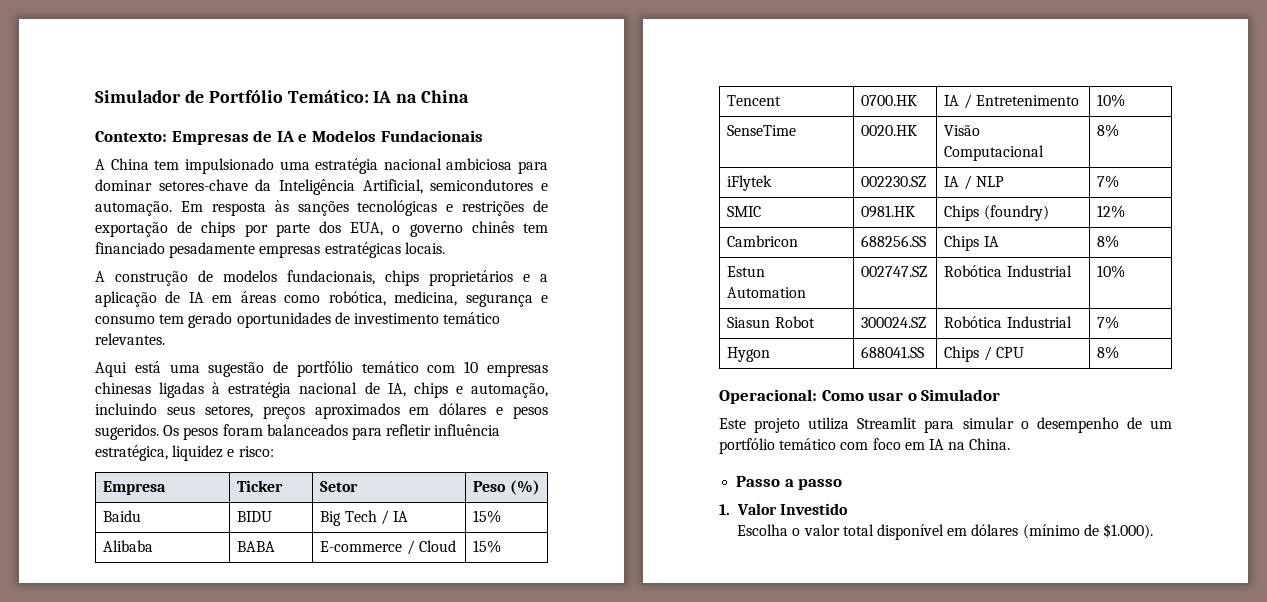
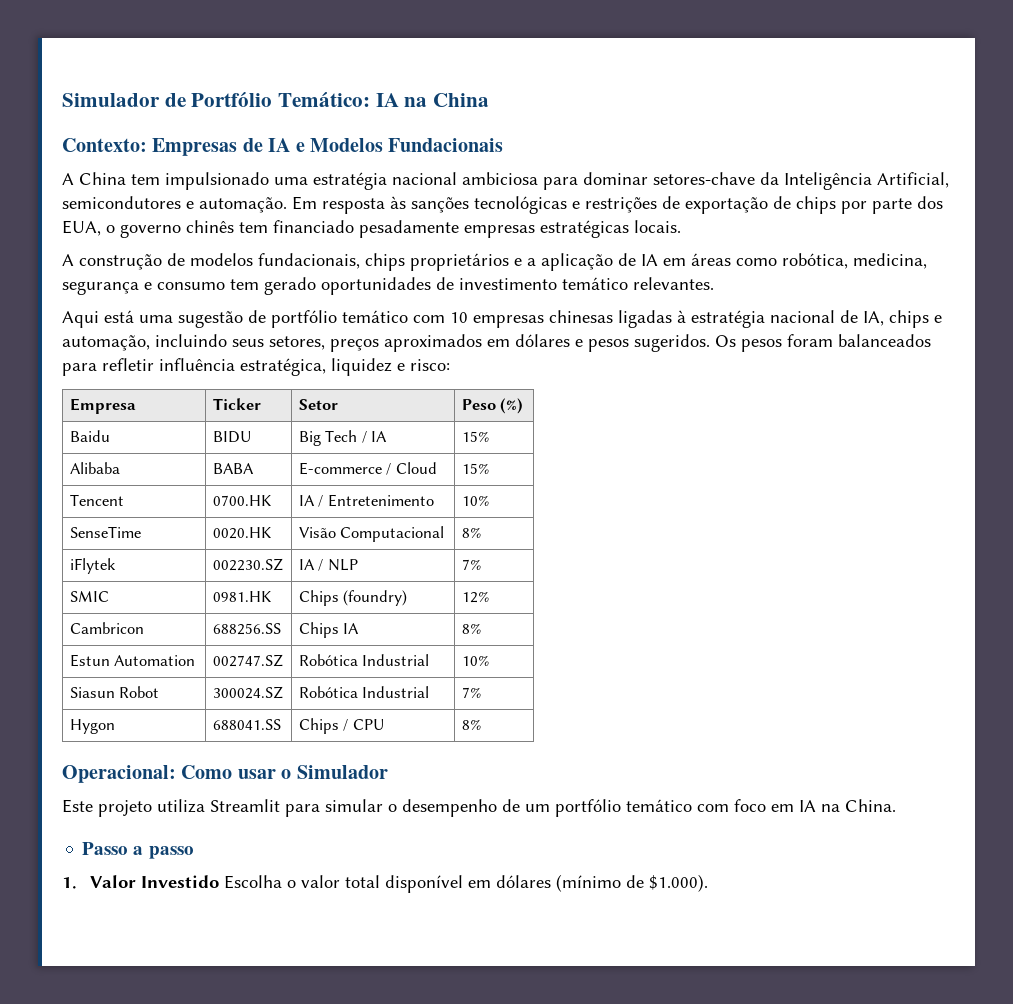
- 1. Valor Investido
- Escolha o valor total disponível em dólares (mínimo de $1.000).
+ 1. Valor Investido Escolha o valor total disponível em dólares (mínimo de $1.000).

